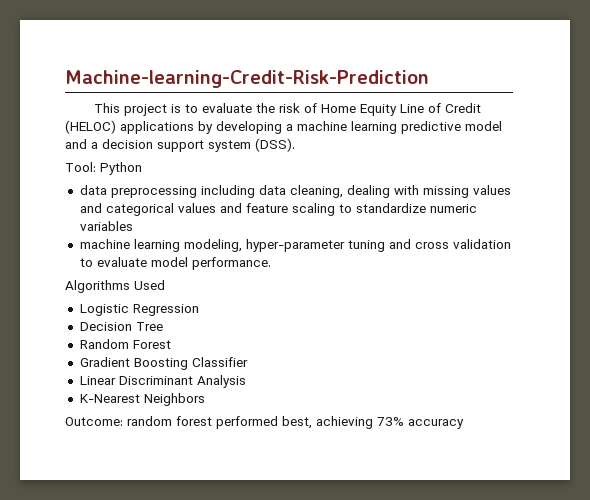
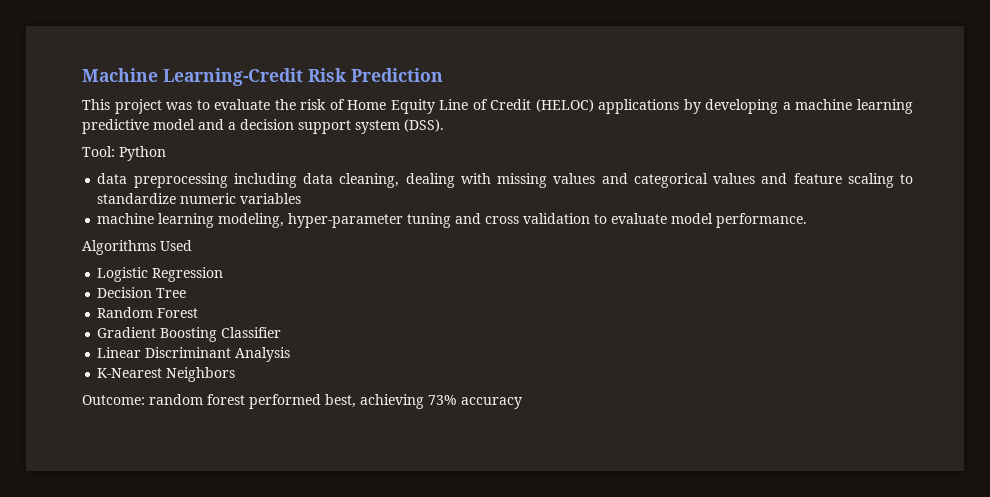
- Machine-learning-Credit-Risk-Prediction
+ Machine Learning-Credit Risk Prediction
- This project is to evaluate the risk of Home Equity Line of Credit (HELOC) applications by developing a machine learning predictive model and a decision support system (DSS).
+ This project was to evaluate the risk of Home Equity Line of Credit (HELOC) applications by developing a machine learning predictive model and a decision support system (DSS).

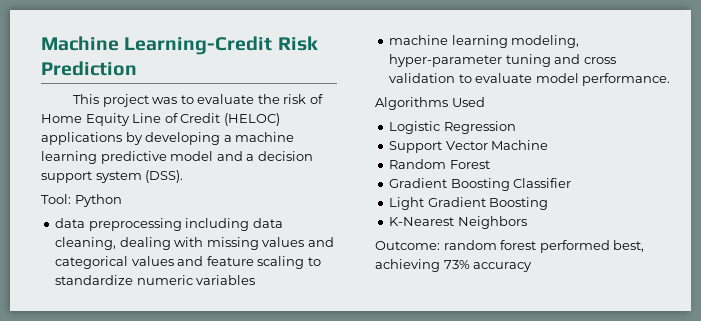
- Decision Tree
+ Support Vector Machine
- Linear Discriminant Analysis
+ Light Gradient Boosting

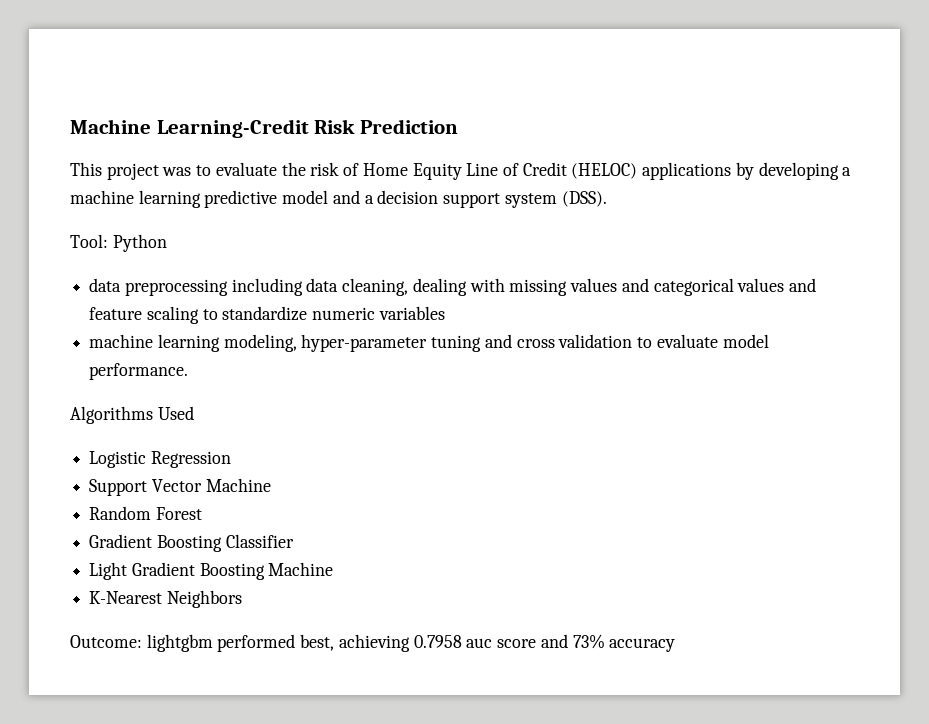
- Light Gradient Boosting
+ Light Gradient Boosting Machine
- Outcome: random forest performed best, achieving 73% accuracy
+ Outcome: lightgbm performed best, achieving 0.7958 auc score and 73% accuracy

